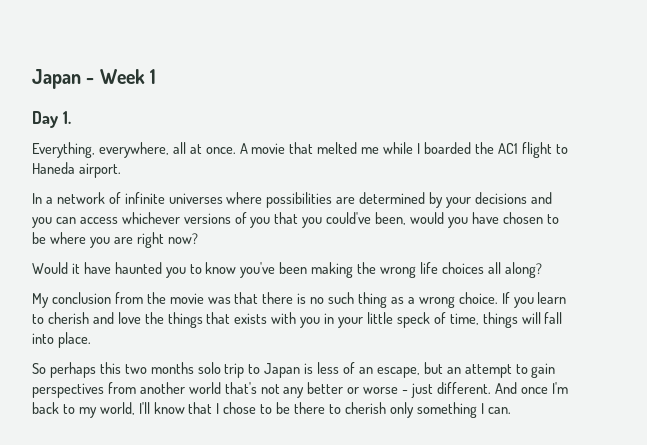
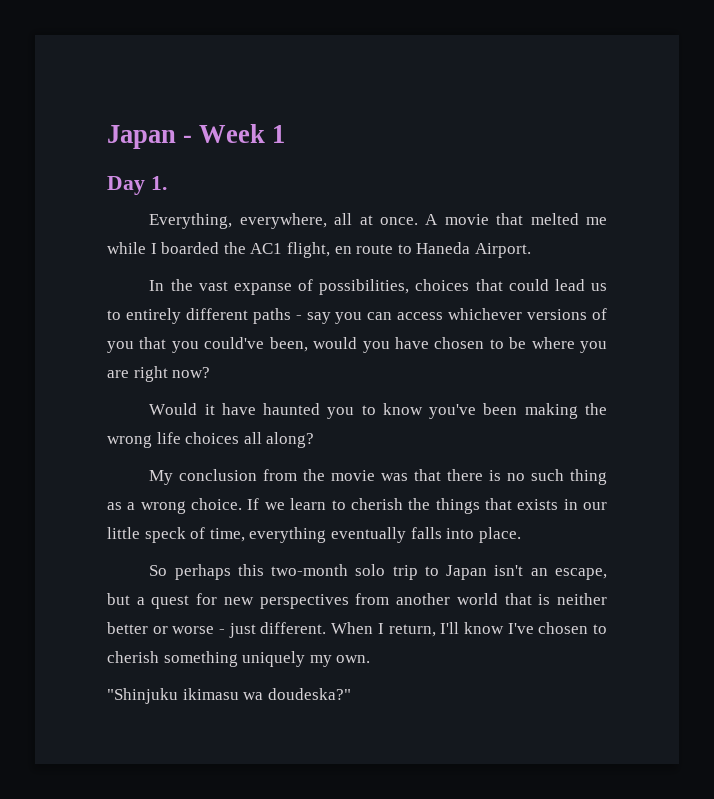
- A movie that melted me while I boarded the AC1 flight to Haneda airport.
+ A movie that melted me while I boarded the AC1 flight, en route to Haneda Airport.
- In a network of infinite universes where possibilities are determined by your decisions and you can access whichever versions of you that you could've been, would you have chosen to be where you are right now?
+ In the vast expanse of possibilities, choices that could lead us to entirely different paths - say you can access whichever versions of you that you could've been, would you have chosen to be where you are right now?
- If you learn to cherish and love the things that exists with you in your little speck of time, things will fall into place.
+ If we learn to cherish the things that exists in our little speck of time, everything eventually falls into place.
- So perhaps this two months solo trip to Japan is less of an escape, but an attempt to gain perspectives from another world that's not any better or worse - just different.
+ So perhaps this two-month solo trip to Japan isn't an escape, but a quest for new perspectives from another world that is neither better or worse - just different.
- And once I'm back to my world, I'll know that I chose to be there to cherish only something I can.
+ When I return, I'll know I've chosen to cherish something uniquely my own.
+ "Shinjuku ikimasu wa doudeska?"

